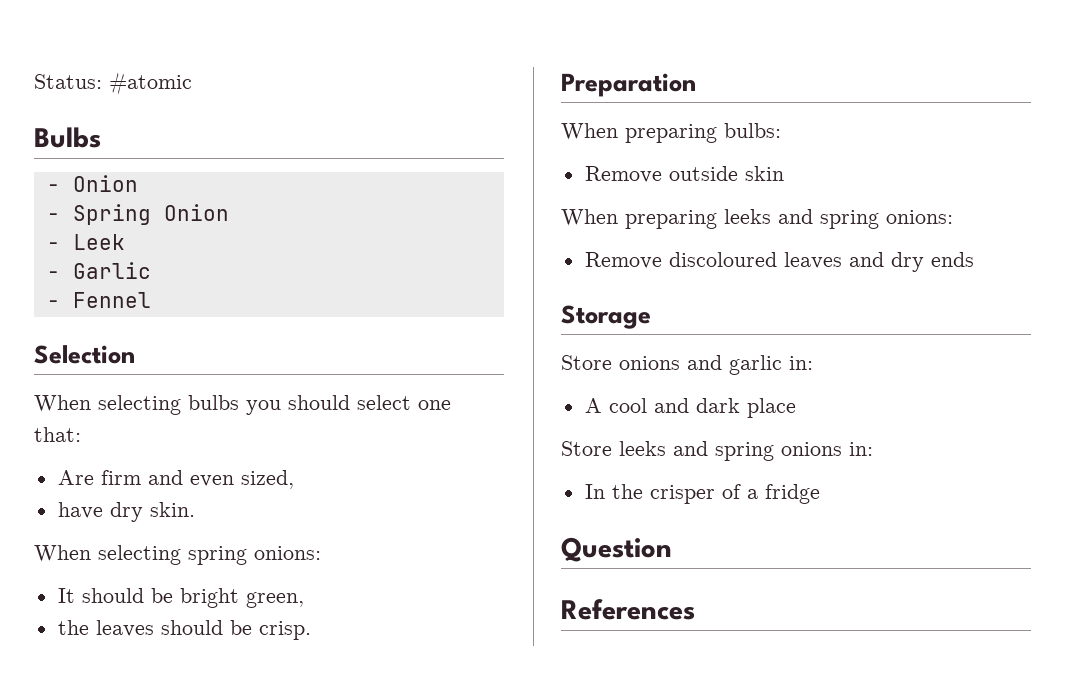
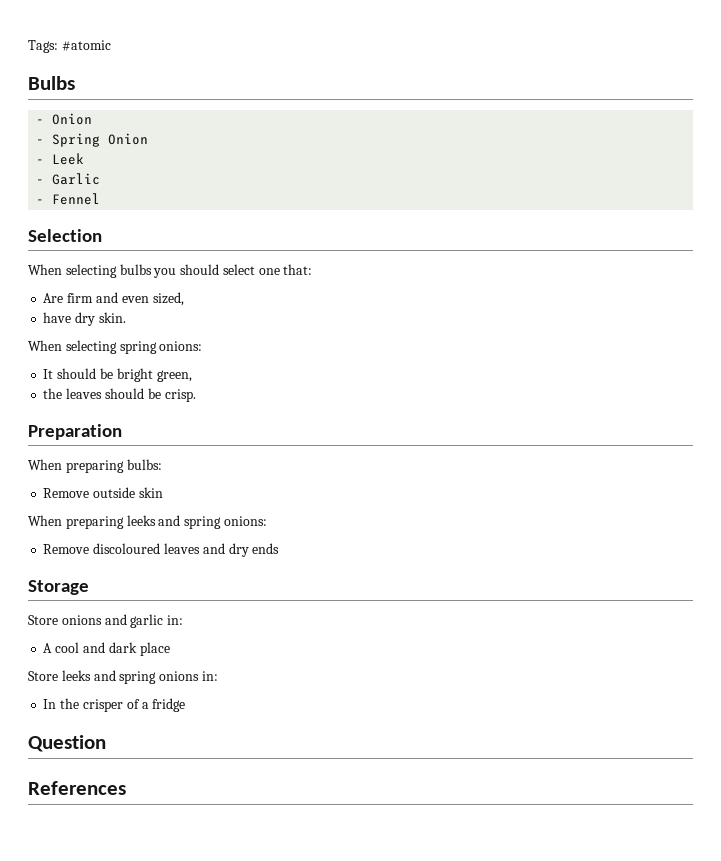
- Status: #atomic
+ Tags: #atomic

